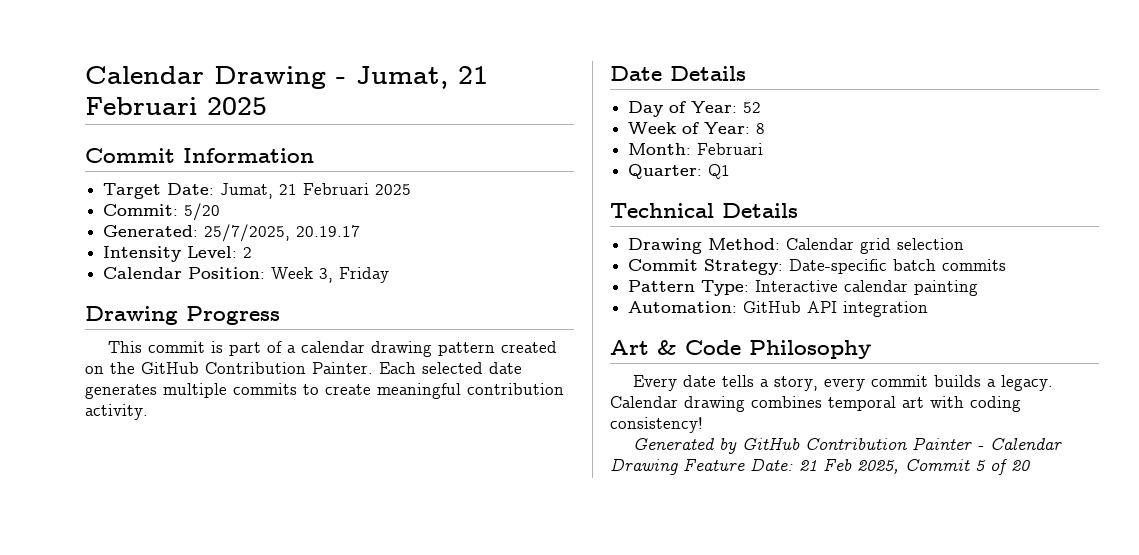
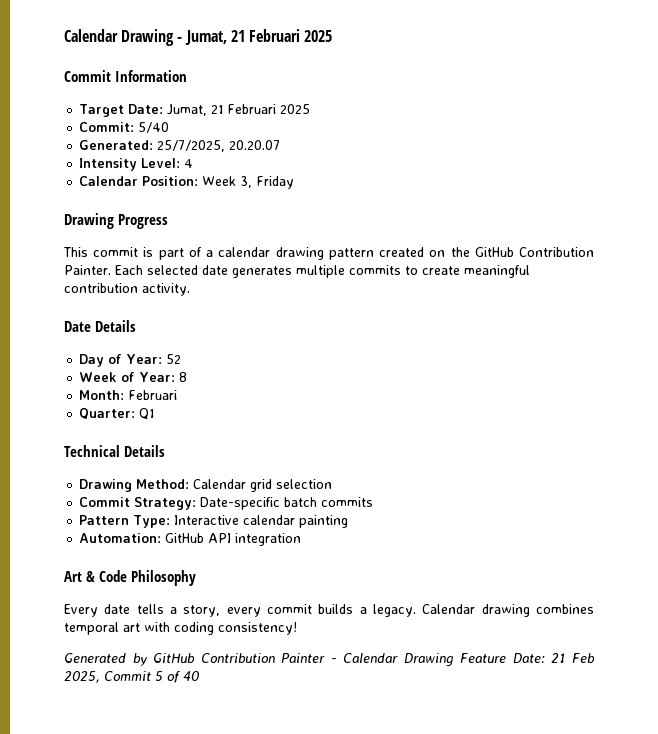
- Commit: 5/20
+ Commit: 5/40
- Generated: 25/7/2025, 20.19.17
+ Generated: 25/7/2025, 20.20.07
- Intensity Level: 2
+ Intensity Level: 4
- Generated by GitHub Contribution Painter - Calendar Drawing Feature Date: 21 Feb 2025, Commit 5 of 20
+ Generated by GitHub Contribution Painter - Calendar Drawing Feature Date: 21 Feb 2025, Commit 5 of 40

